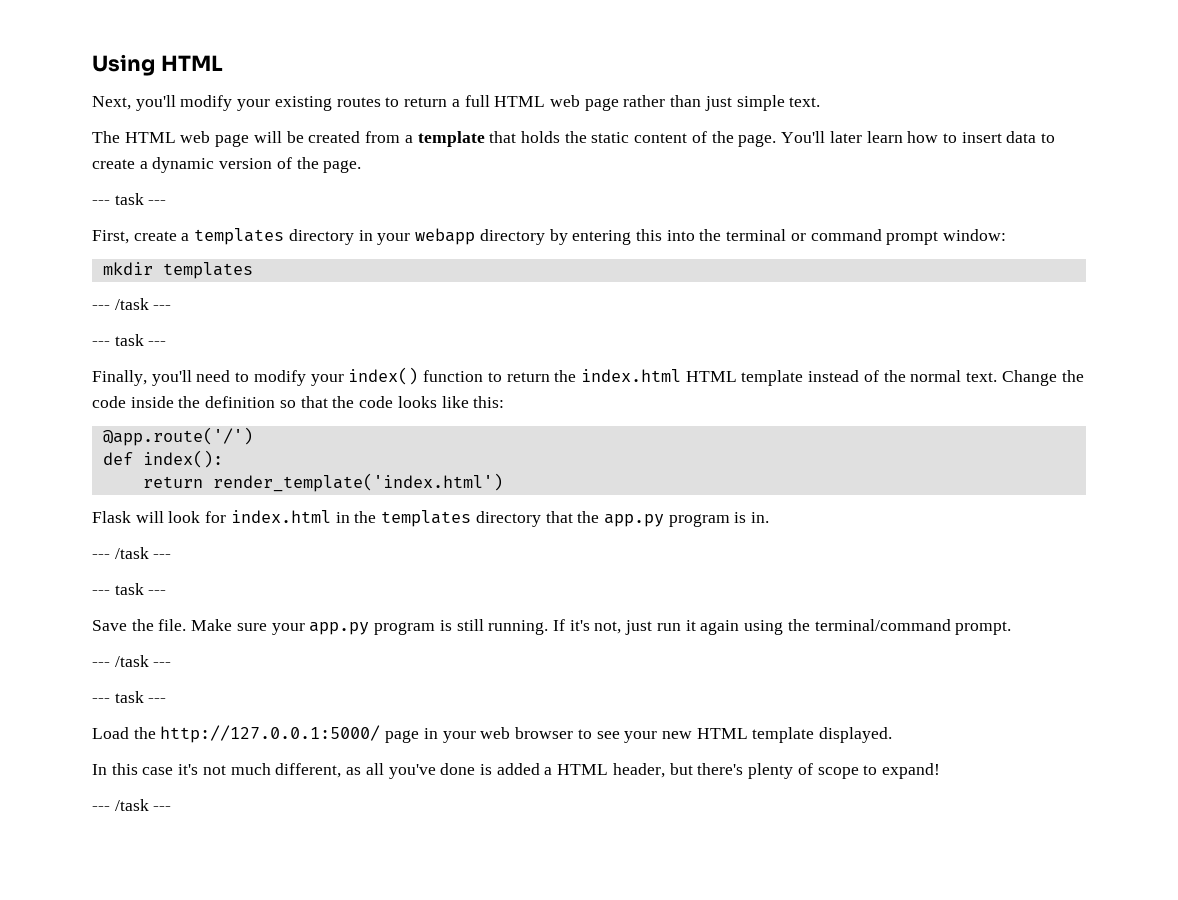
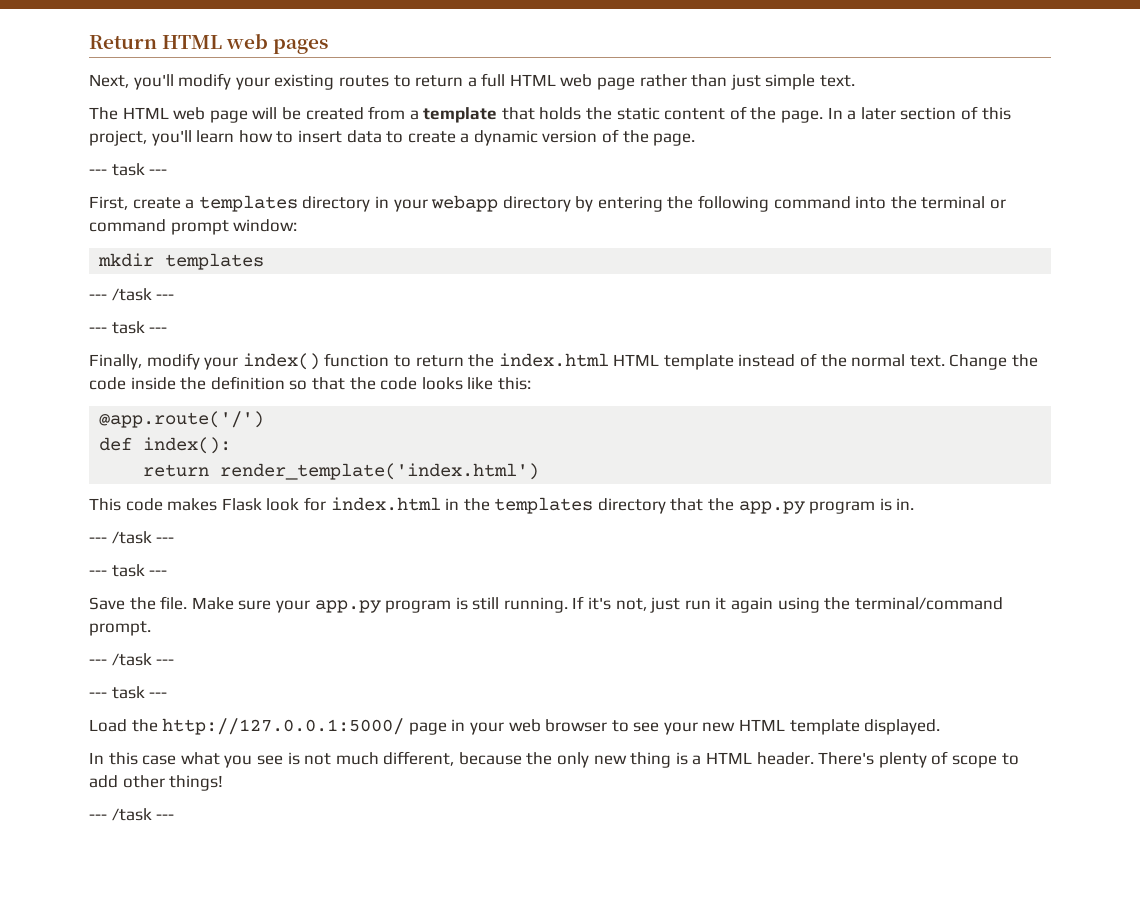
- Using HTML
+ Return HTML web pages
- You'll later learn how to insert data to create a dynamic version of the page.
+ In a later section of this project, you'll learn how to insert data to create a dynamic version of the page.
- First, create a templates directory in your webapp directory by entering this into the terminal or command prompt window:
+ First, create a templates directory in your webapp directory by entering the following command into the terminal or command prompt window:
- Finally, you'll need to modify your index() function to return the index.html HTML template instead of the normal text.
+ Finally, modify your index() function to return the index.html HTML template instead of the normal text.
- Flask will look for index.html in the templates directory that the app.py program is in.
+ This code makes Flask look for index.html in the templates directory that the app.py program is in.
- In this case it's not much different, as all you've done is added a HTML header, but there's plenty of scope to expand!
+ In this case what you see is not much different, because the only new thing is a HTML header. There's plenty of scope to add other things!

